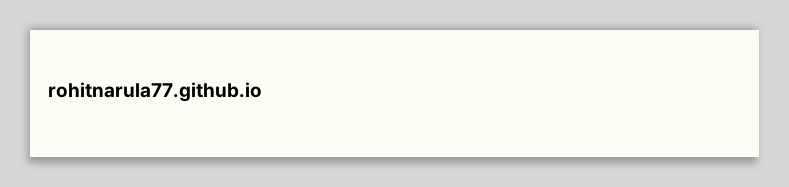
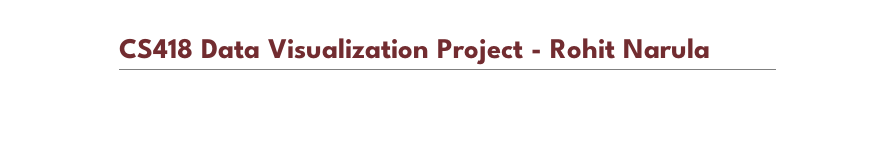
- rohitnarula77.github.io
+ CS418 Data Visualization Project - Rohit Narula

